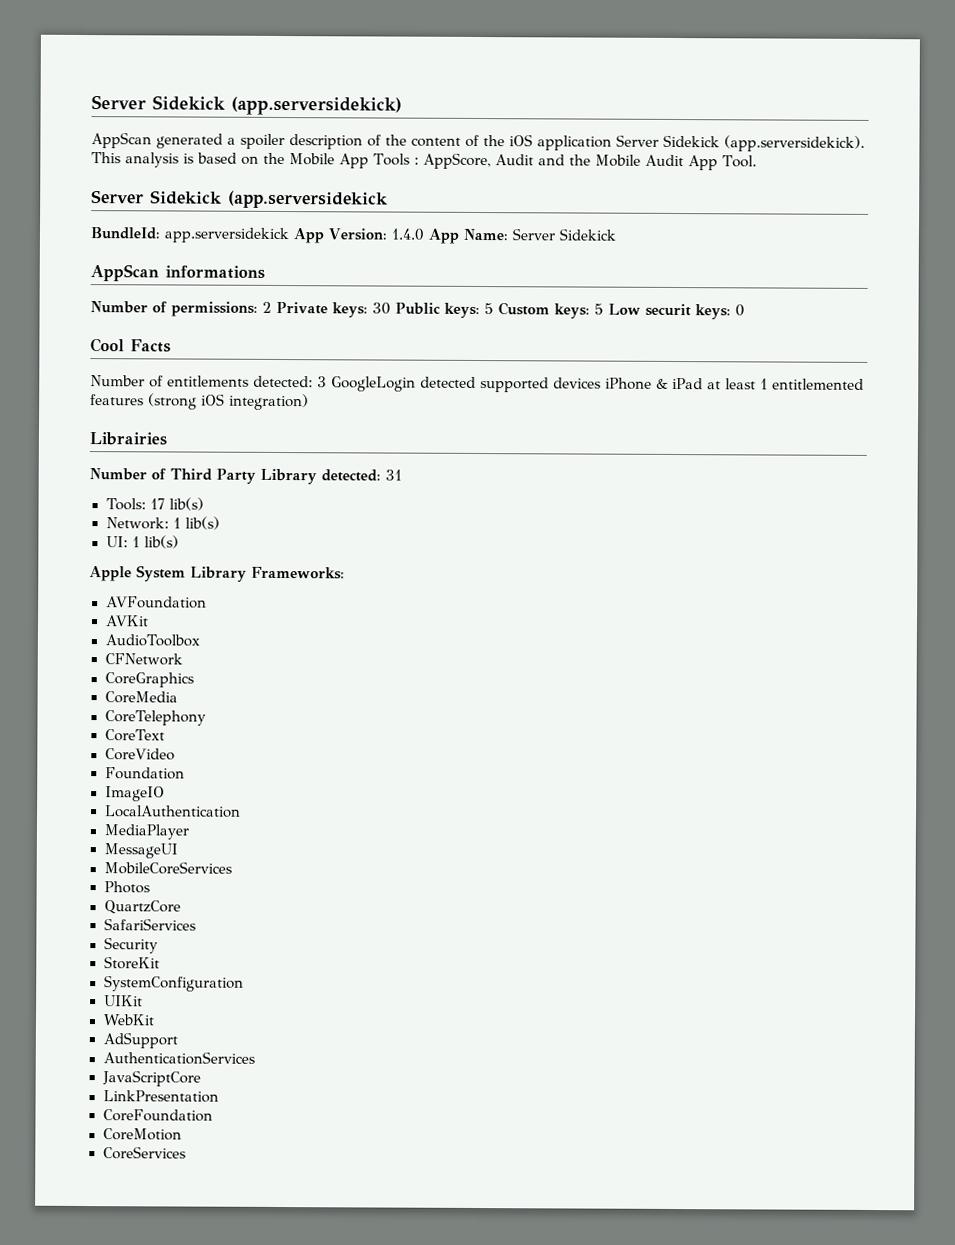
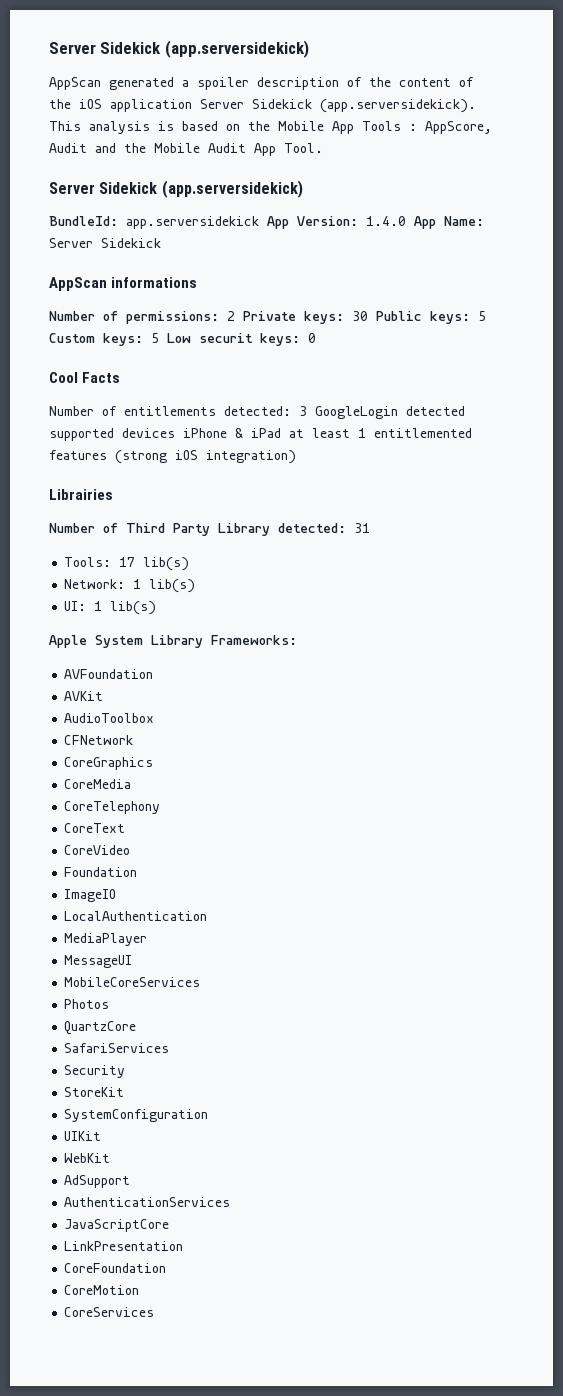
  AppScan generated a spoiler description of the content of the iOS application Server Sidekick (app.serversidekick). This analysis is based on the Mobile App Tools : AppScore, Audit and the Mobile Audit App Tool.
- Server Sidekick (app.serversidekick
+ Server Sidekick (app.serversidekick)

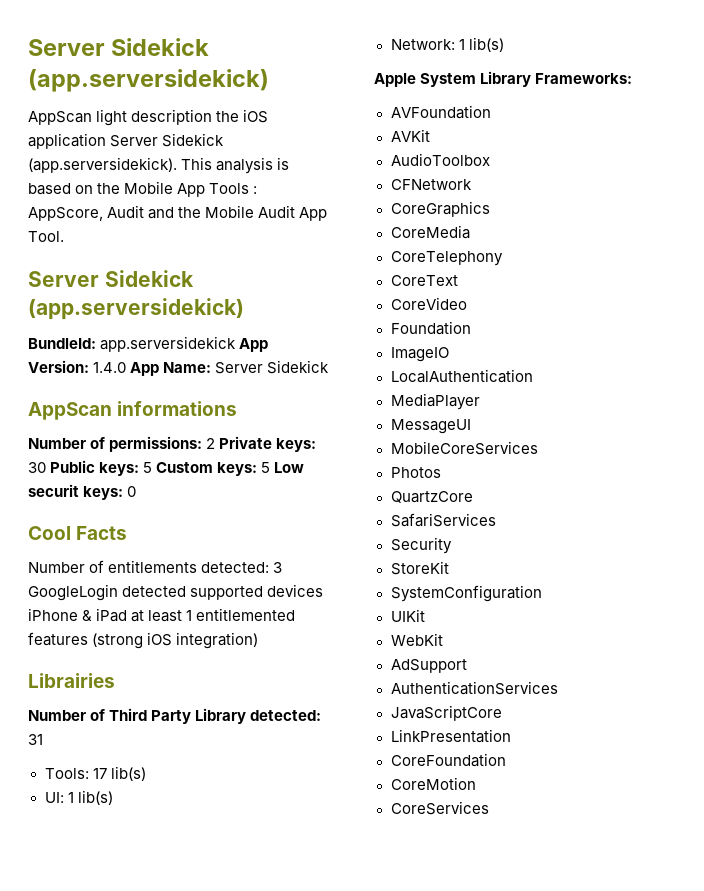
- AppScan generated a spoiler description of the content of the iOS application Server Sidekick (app.serversidekick). This analysis is based on the Mobile App Tools : AppScore, Audit and the Mobile Audit App Tool.
+ AppScan light description the iOS application Server Sidekick (app.serversidekick). This analysis is based on the Mobile App Tools : AppScore, Audit and the Mobile Audit App Tool.
+ UI: 1 lib(s)
  Network: 1 lib(s)
- UI: 1 lib(s)

